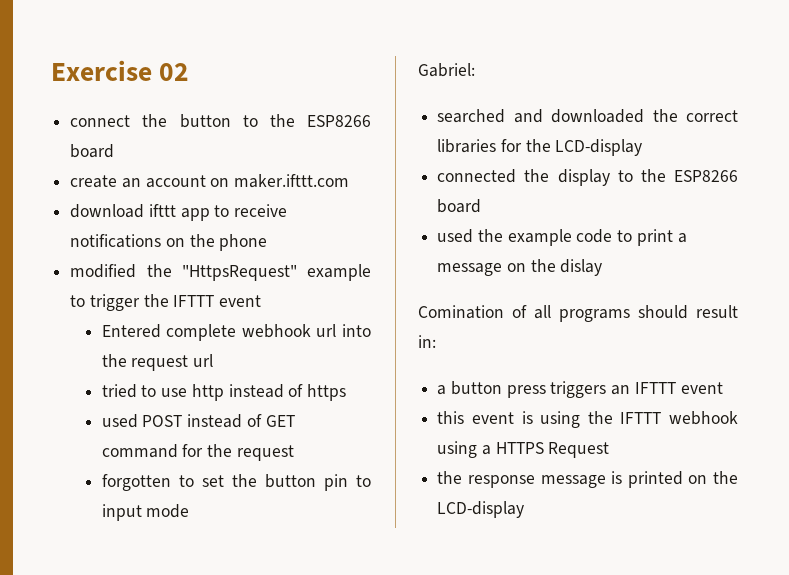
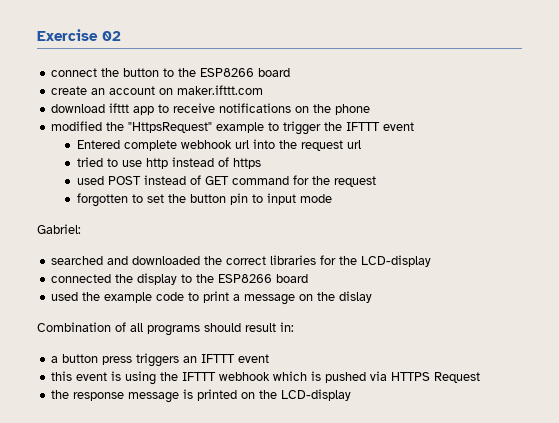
- Comination of all programs should result in:
+ Combination of all programs should result in:
- this event is using the IFTTT webhook using a HTTPS Request
+ this event is using the IFTTT webhook which is pushed via HTTPS Request

